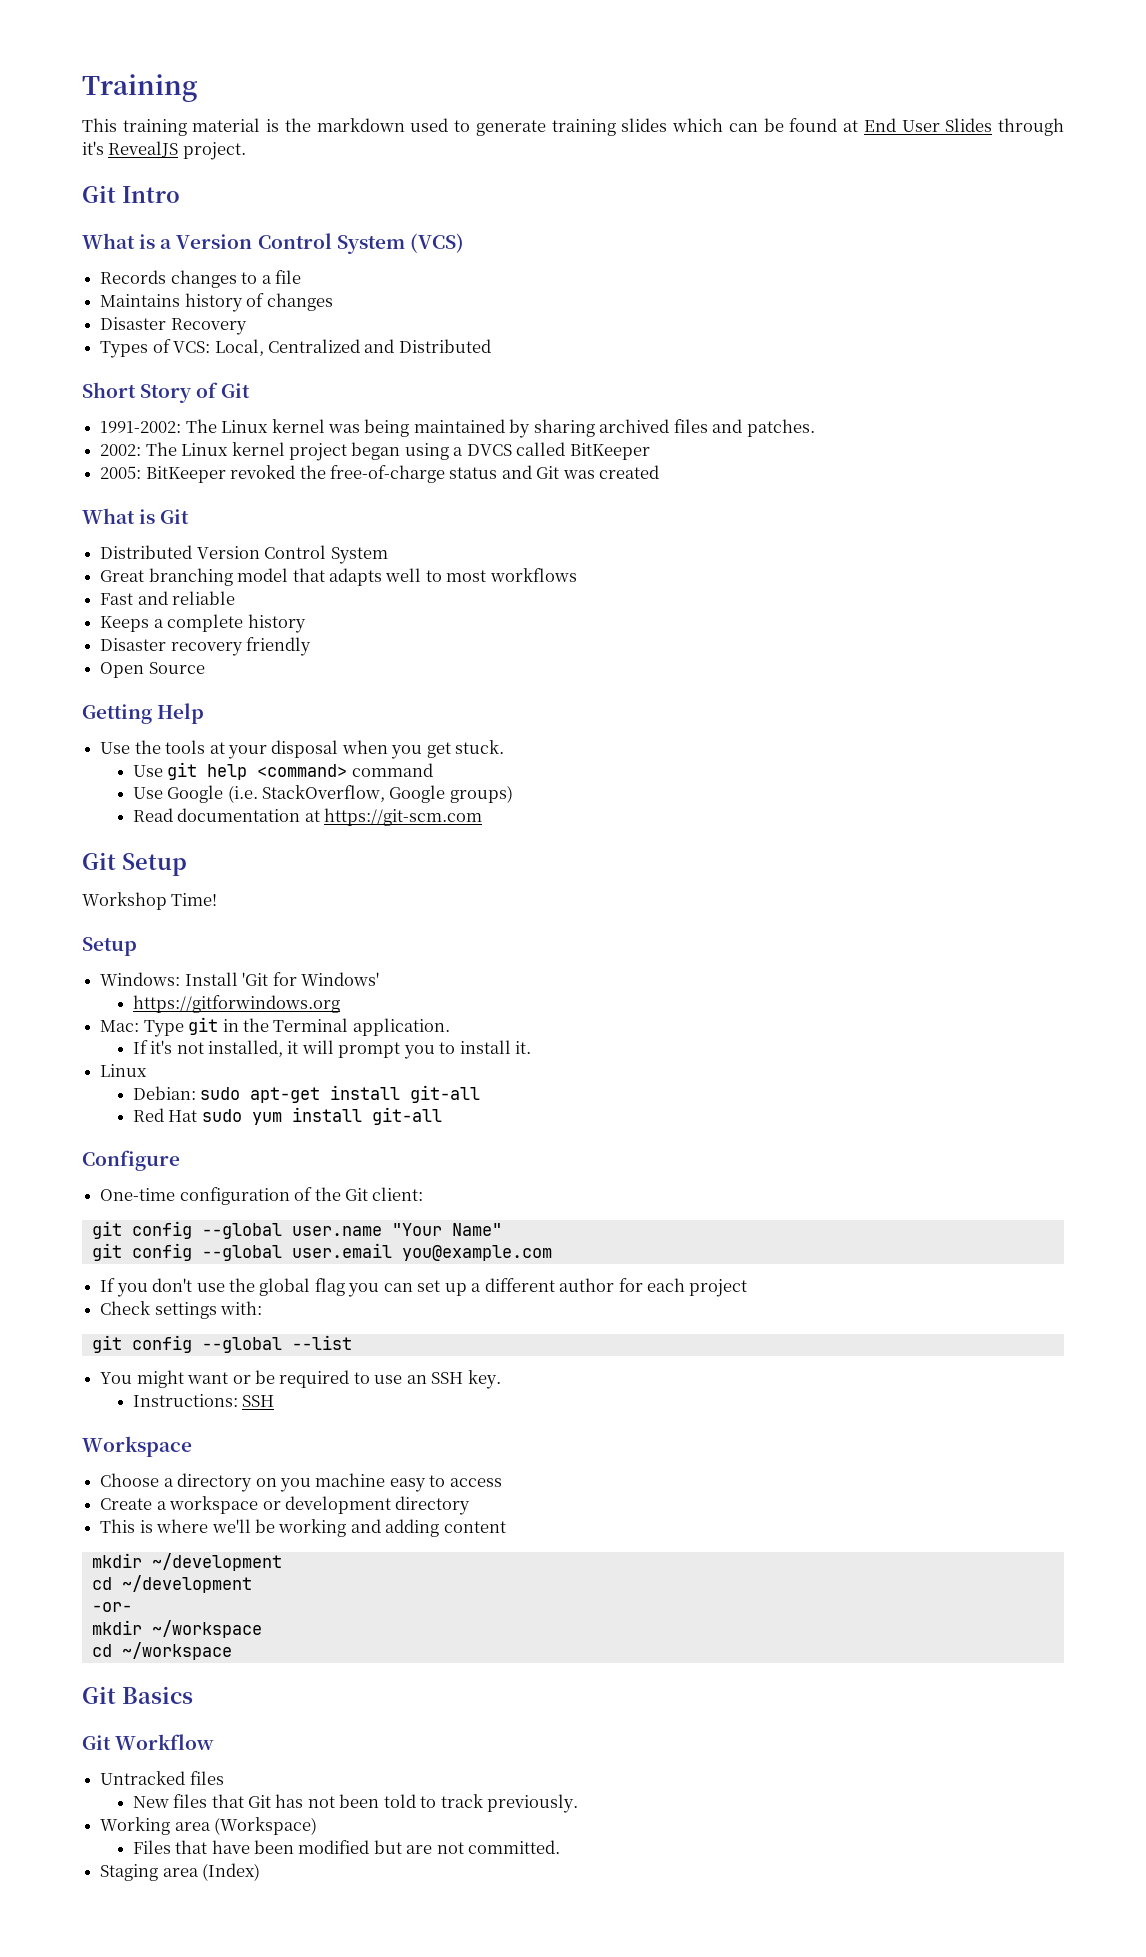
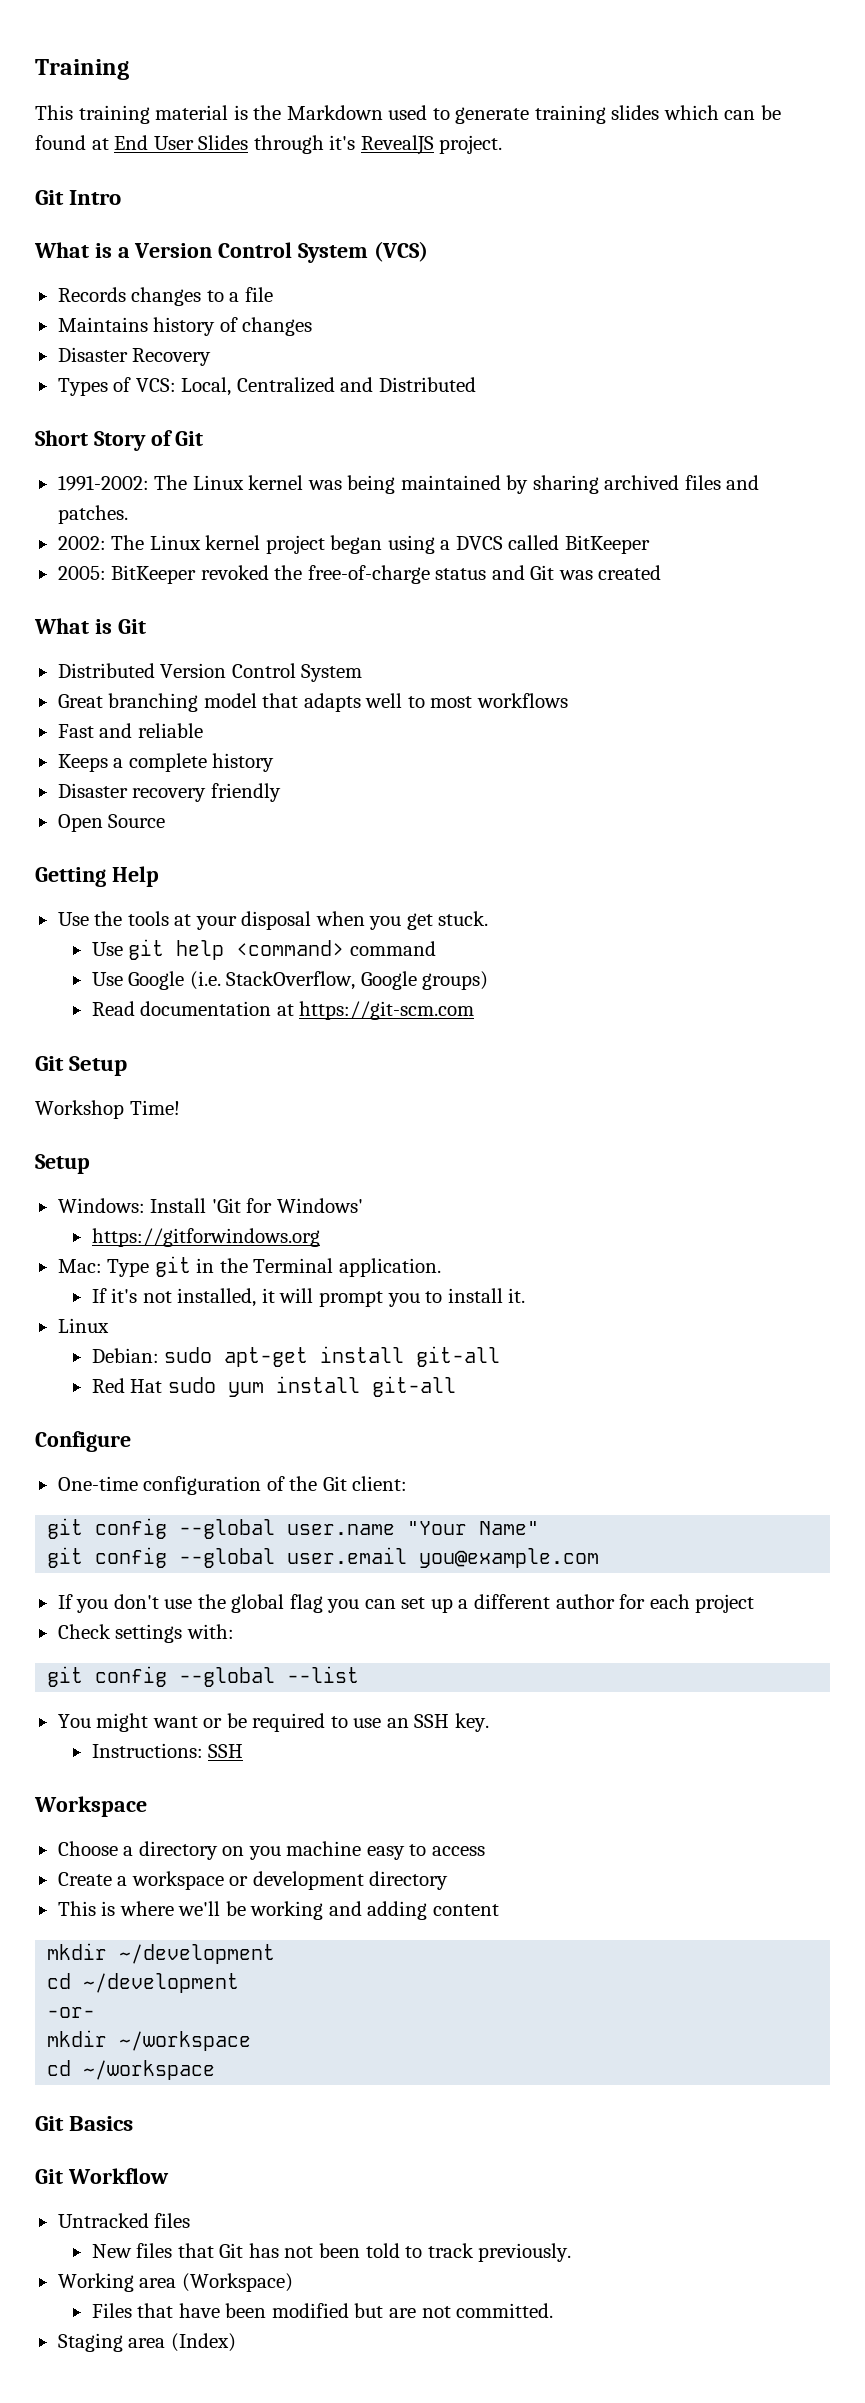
- This training material is the markdown used to generate training slides which can be found at End User Slides through it's RevealJS project.
+ This training material is the Markdown used to generate training slides which can be found at End User Slides through it's RevealJS project.

